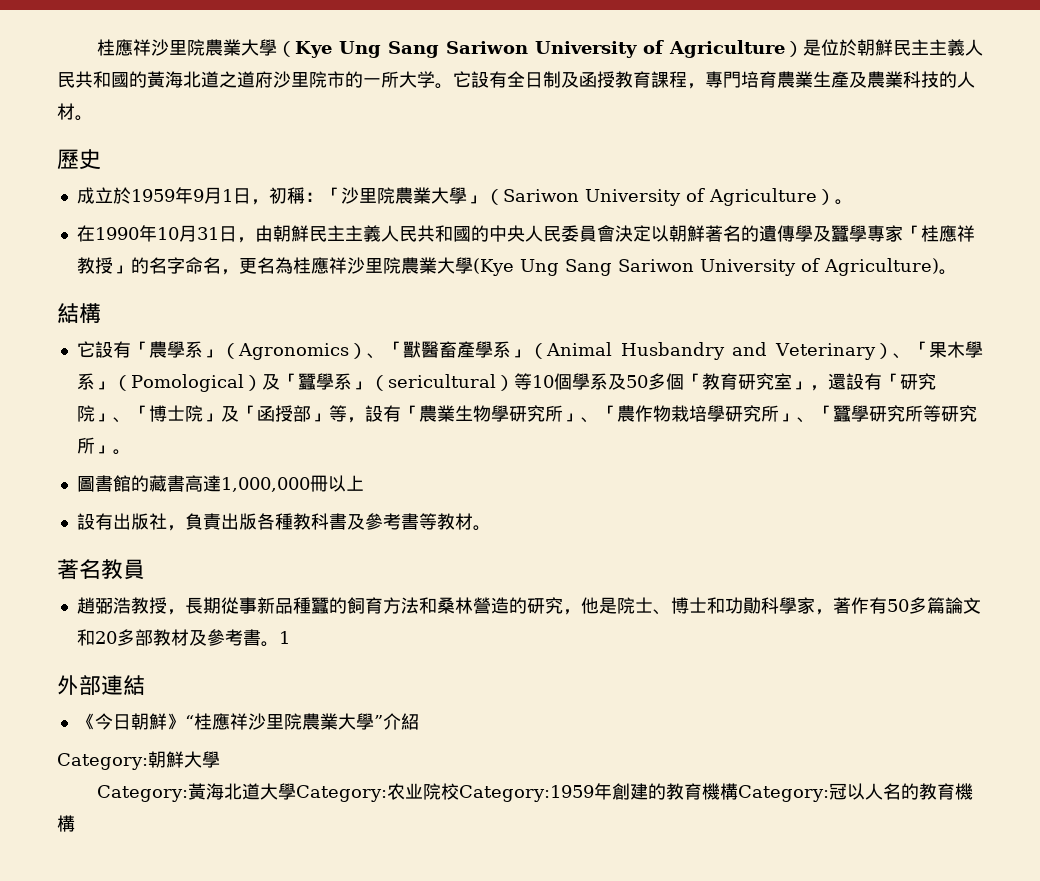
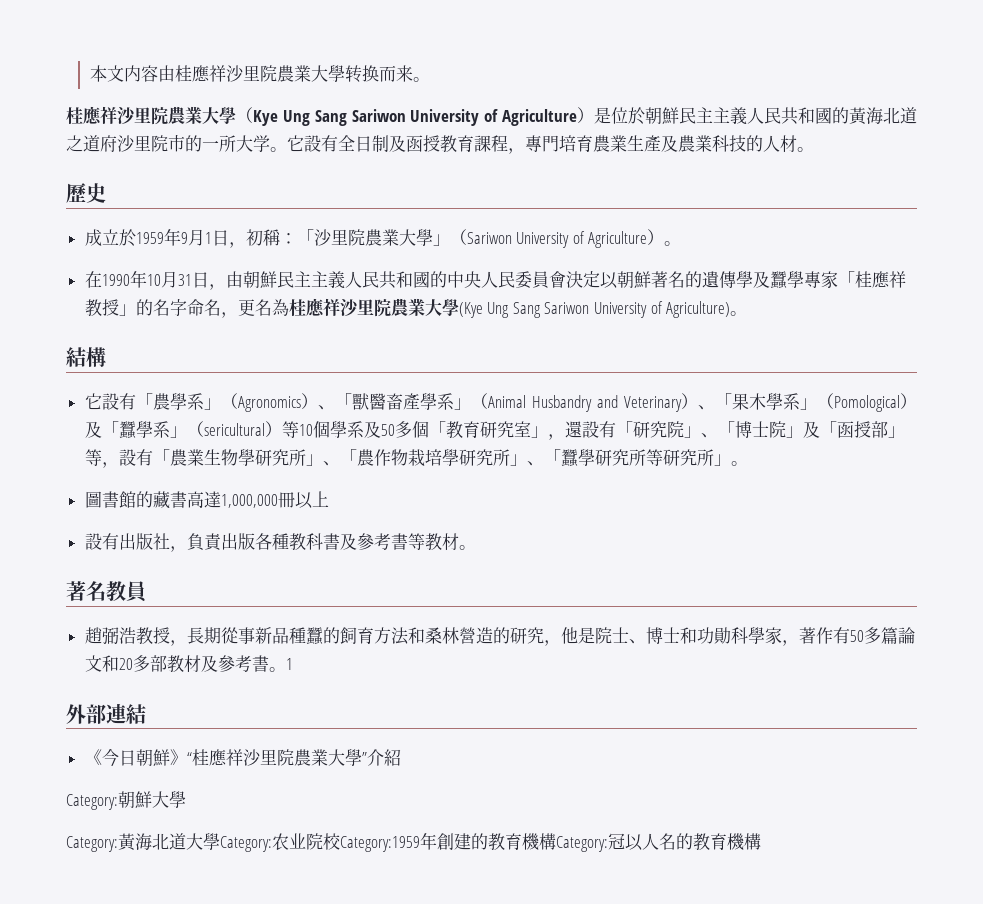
+ 本文内容由桂應祥沙里院農業大學转换而来。

